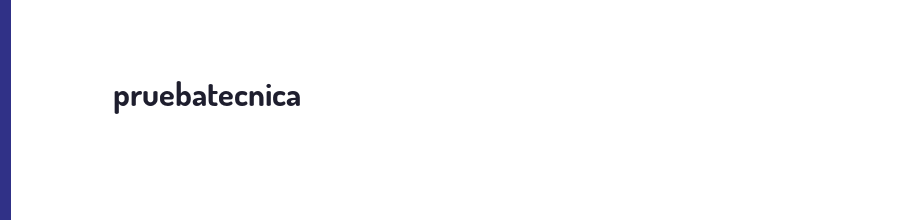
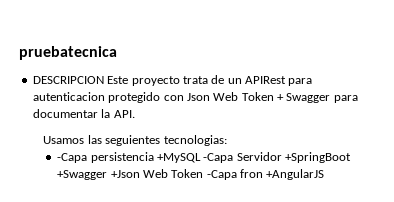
+ DESCRIPCION Este proyecto trata de un APIRest para autenticacion protegido con Json Web Token + Swagger para documentar la API.
+ Usamos las seguientes tecnologias:
+ -Capa persistencia +MySQL -Capa Servidor +SpringBoot +Swagger +Json Web Token -Capa fron +AngularJS

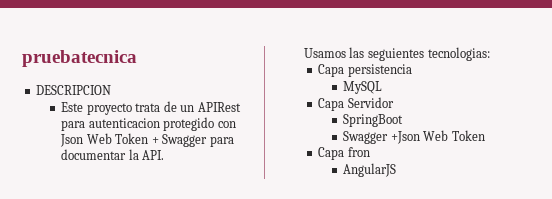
- DESCRIPCION Este proyecto trata de un APIRest para autenticacion protegido con Json Web Token + Swagger para documentar la API.
+ DESCRIPCION
+ Este proyecto trata de un APIRest para autenticacion protegido con Json Web Token + Swagger para documentar la API.
- -Capa persistencia +MySQL -Capa Servidor +SpringBoot +Swagger +Json Web Token -Capa fron +AngularJS
+ Capa persistencia
+ MySQL
+ Capa Servidor
+ SpringBoot
+ Swagger +Json Web Token
+ Capa fron
+ AngularJS

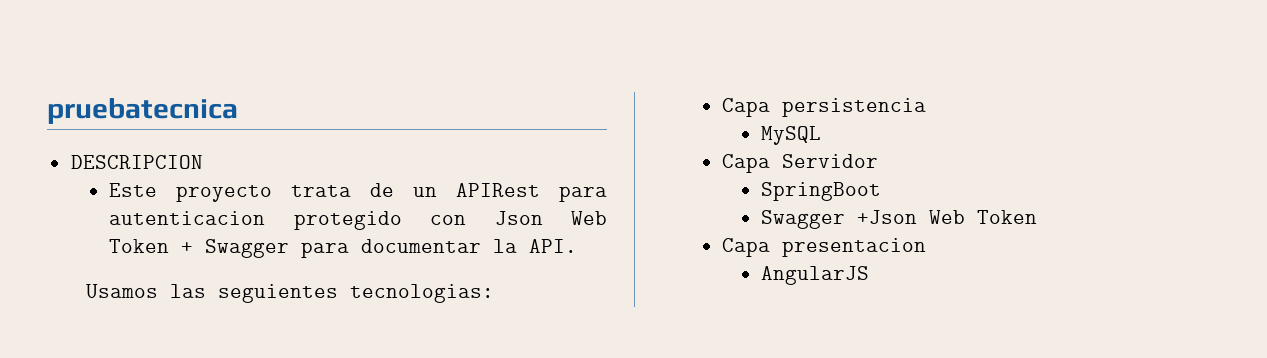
- Capa fron
+ Capa presentacion

